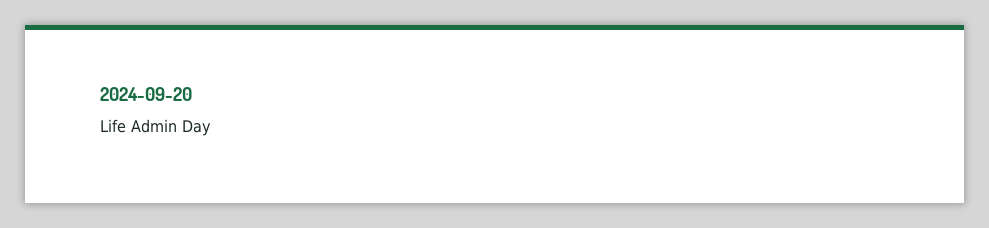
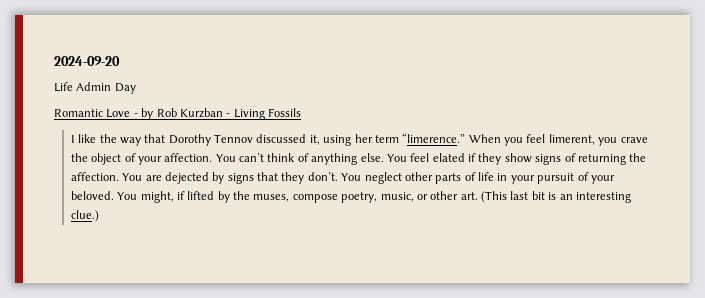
+ Romantic Love - by Rob Kurzban - Living Fossils
+ I like the way that Dorothy Tennov discussed it, using her term “limerence.” When you feel limerent, you crave the object of your affection. You can’t think of anything else. You feel elated if they show signs of returning the affection. You are dejected by signs that they don’t. You neglect other parts of life in your pursuit of your beloved. You might, if lifted by the muses, compose poetry, music, or other art. (This last bit is an interesting clue.)

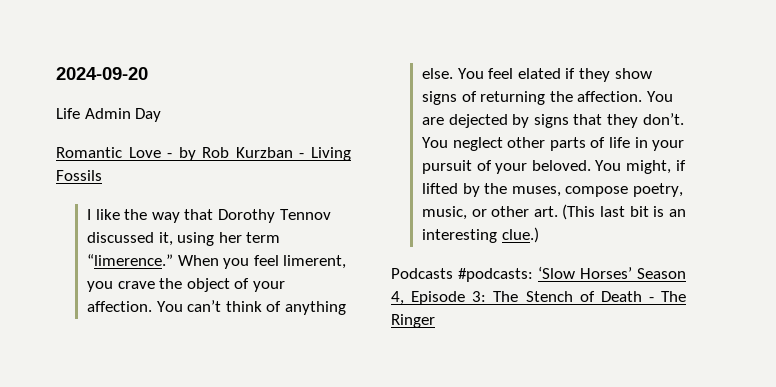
+ Podcasts #podcasts: ‘Slow Horses’ Season 4, Episode 3: The Stench of Death - The Ringer

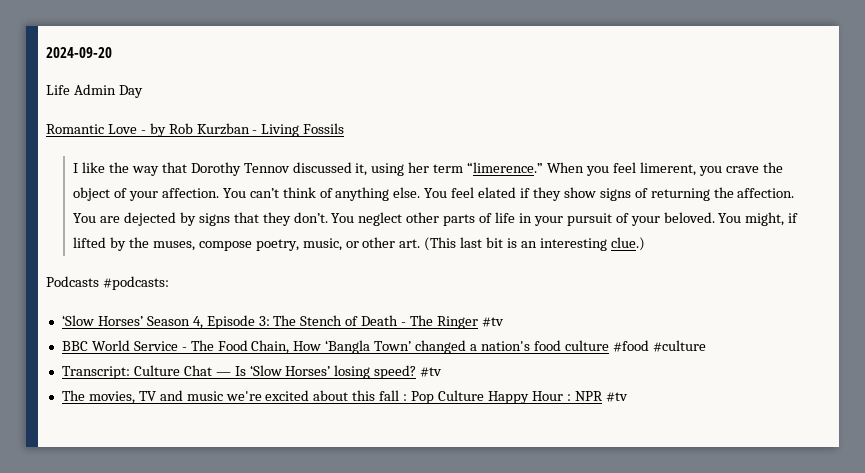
- Podcasts #podcasts: ‘Slow Horses’ Season 4, Episode 3: The Stench of Death - The Ringer
+ Podcasts #podcasts:
+ ‘Slow Horses’ Season 4, Episode 3: The Stench of Death - The Ringer #tv
+ BBC World Service - The Food Chain, How ‘Bangla Town’ changed a nation's food culture #food #culture
+ Transcript: Culture Chat — Is ‘Slow Horses’ losing speed? #tv
+ The movies, TV and music we're excited about this fall : Pop Culture Happy Hour : NPR #tv

